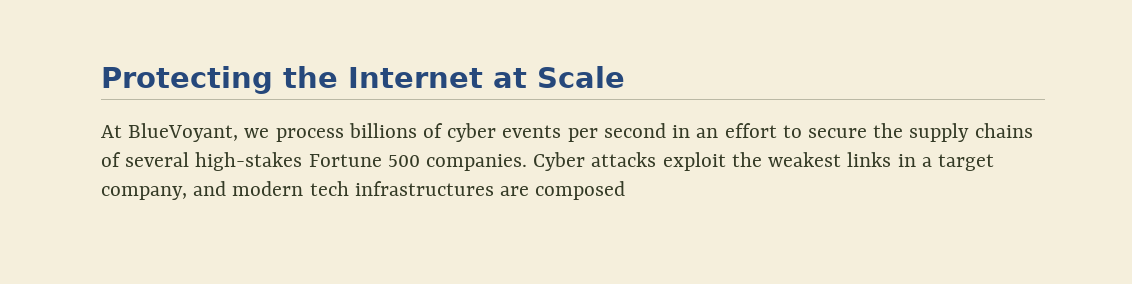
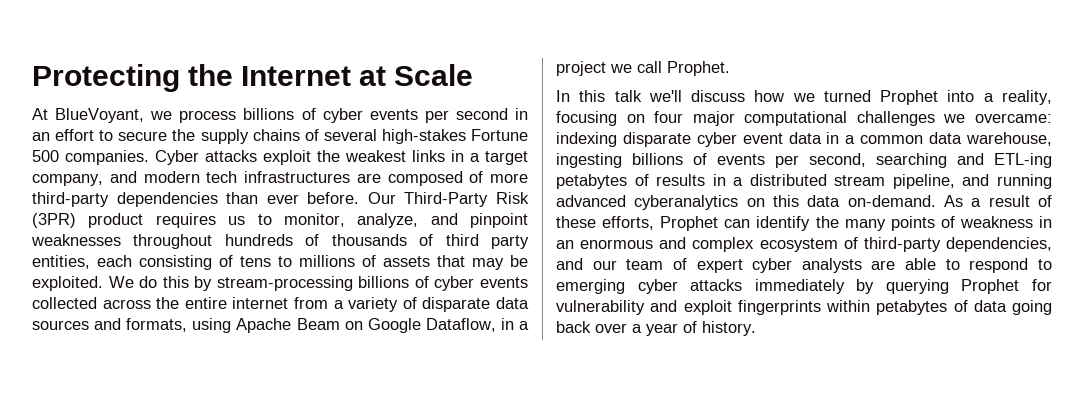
- Cyber attacks exploit the weakest links in a target company, and modern tech infrastructures are composed
+ Cyber attacks exploit the weakest links in a target company, and modern tech infrastructures are composed of more third-party dependencies than ever before. Our Third-Party Risk (3PR) product requires us to monitor, analyze, and pinpoint weaknesses throughout hundreds of thousands of third party entities, each consisting of tens to millions of assets that may be exploited. We do this by stream-processing billions of cyber events collected across the entire internet from a variety of disparate data sources and formats, using Apache Beam on Google Dataflow, in a project we call Prophet.
+ In this talk we'll discuss how we turned Prophet into a reality, focusing on four major computational challenges we overcame: indexing disparate cyber event data in a common data warehouse, ingesting billions of events per second, searching and ETL-ing petabytes of results in a distributed stream pipeline, and running advanced cyberanalytics on this data on-demand. As a result of these efforts, Prophet can identify the many points of weakness in an enormous and complex ecosystem of third-party dependencies, and our team of expert cyber analysts are able to respond to emerging cyber attacks immediately by querying Prophet for vulnerability and exploit fingerprints within petabytes of data going back over a year of history.

